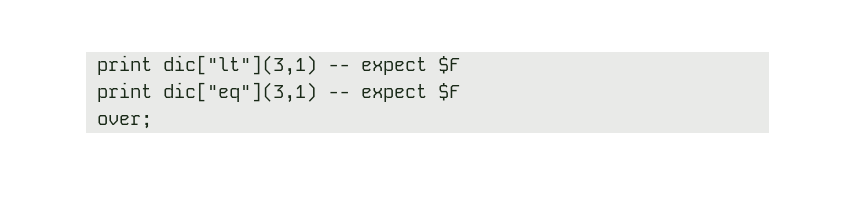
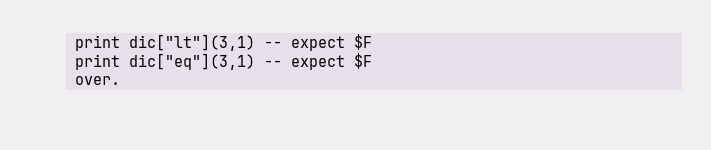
- over;
+ over.

